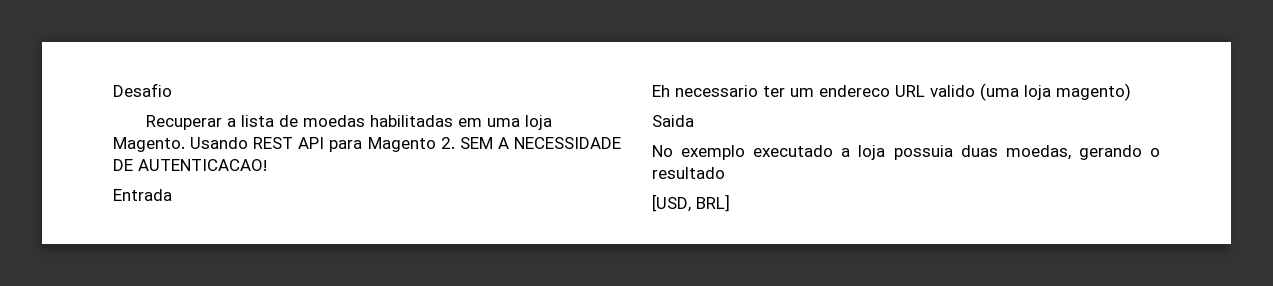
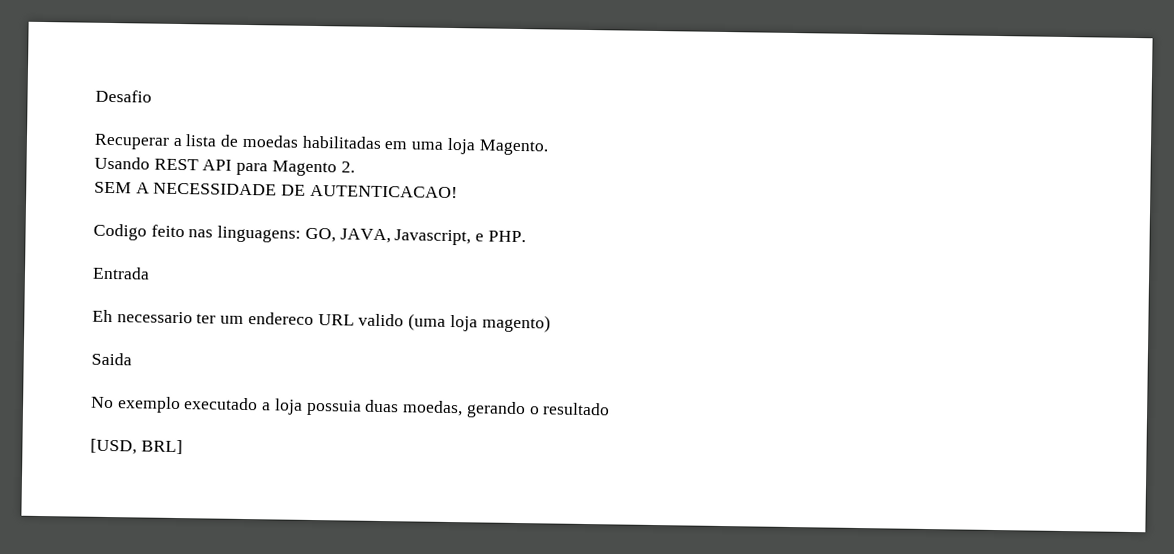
- Recuperar a lista de moedas habilitadas em uma loja Magento. Usando REST API para Magento 2. SEM A NECESSIDADE DE AUTENTICACAO!
+ Recuperar a lista de moedas habilitadas em uma loja Magento.
+ Usando REST API para Magento 2.
+ SEM A NECESSIDADE DE AUTENTICACAO!
+ Codigo feito nas linguagens: GO, JAVA, Javascript, e PHP.

